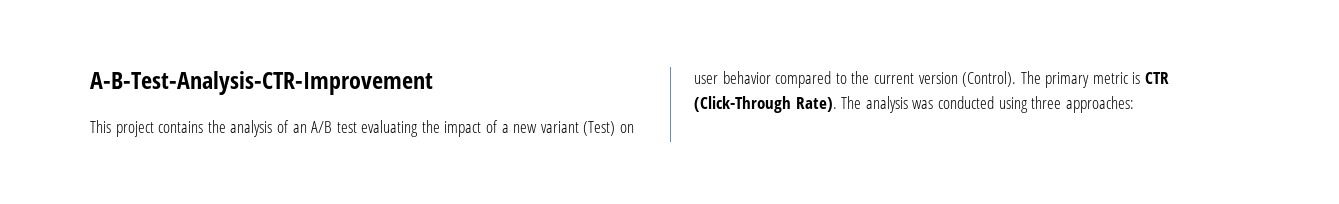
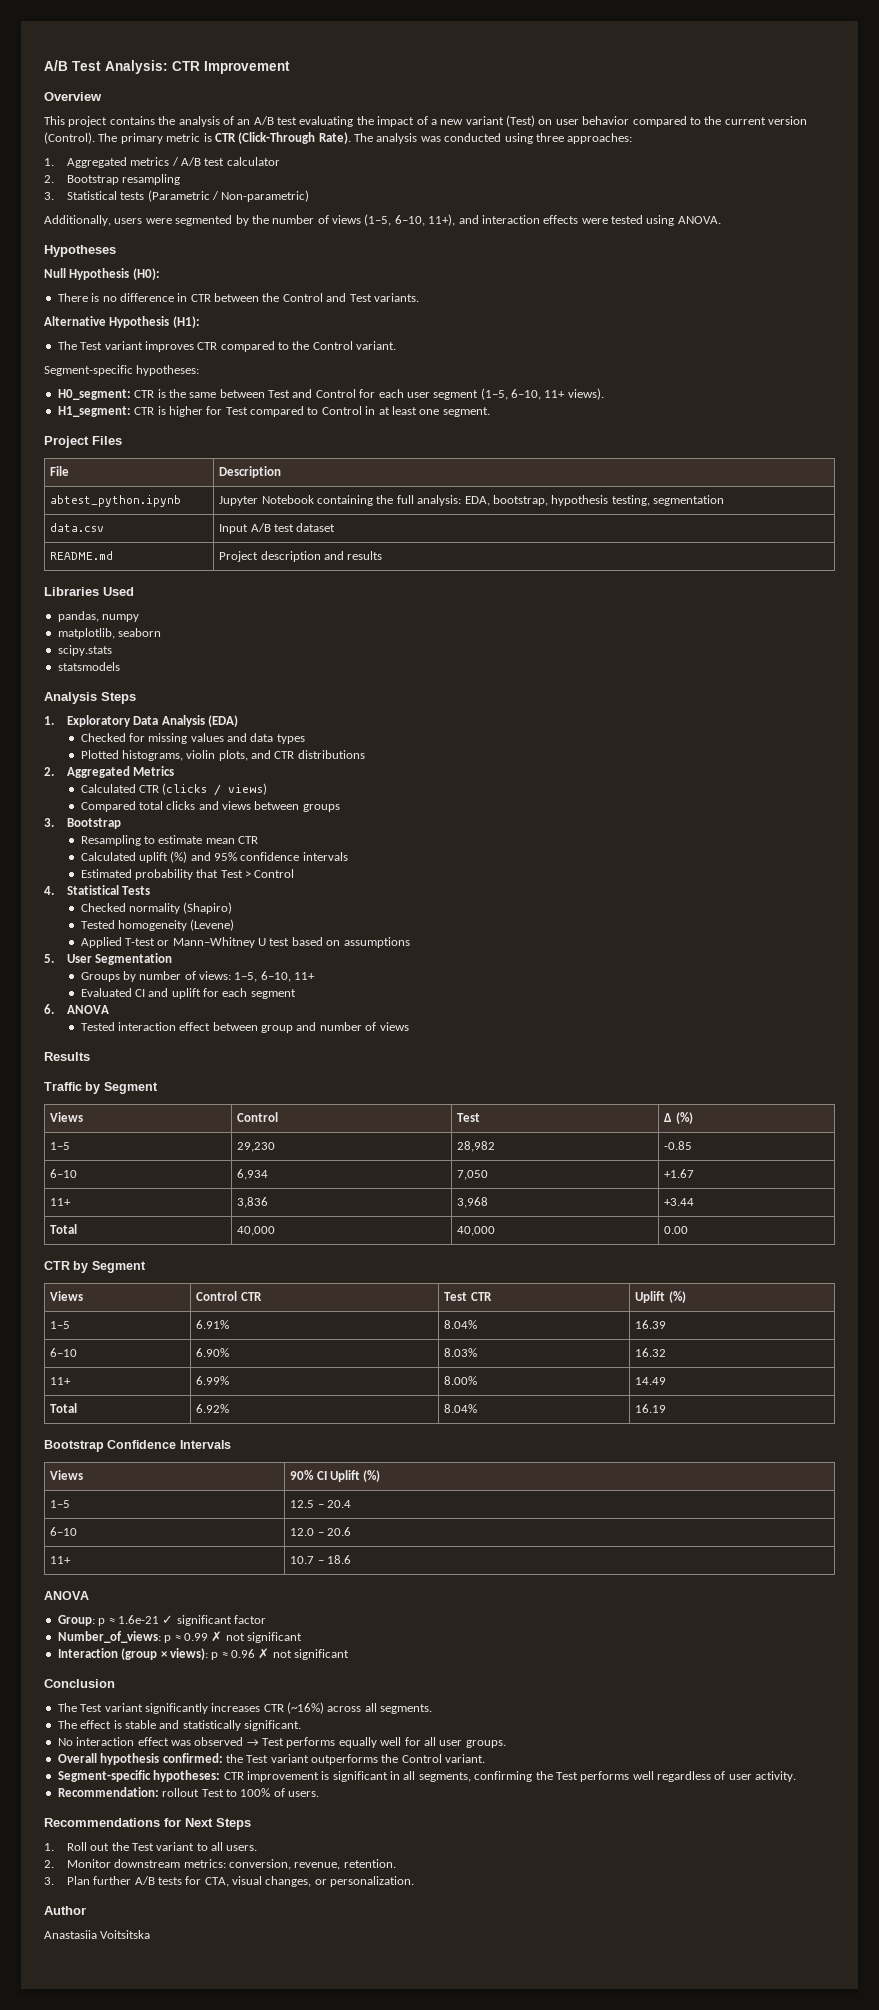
- A-B-Test-Analysis-CTR-Improvement
+ A/B Test Analysis: CTR Improvement
+ Overview
+ 1. Aggregated metrics / A/B test calculator
+ 2. Bootstrap resampling
+ 3. Statistical tests (Parametric / Non-parametric)
+ Additionally, users were segmented by the number of views (1–5, 6–10, 11+), and interaction effects were tested using ANOVA.
+ Hypotheses
+ Null Hypothesis (H0):
+ There is no difference in CTR between the Control and Test variants.
+ Alternative Hypothesis (H1):
+ The Test variant improves CTR compared to the Control variant.
+ Segment-specific hypotheses:
+ H0_segment: CTR is the same between Test and Control for each user segment (1–5, 6–10, 11+ views).
+ H1_segment: CTR is higher for Test compared to Control in at least one segment.
+ Project Files
+ File | Description
+ abtest_python.ipynb | Jupyter Notebook containing the full analysis: EDA, bootstrap, hypothesis testing, segmentation
+ data.csv | Input A/B test dataset
+ README.md | Project description and results
+ Libraries Used
+ pandas, numpy
+ matplotlib, seaborn
+ scipy.stats
+ statsmodels
+ Analysis Steps
+ 1. Exploratory Data Analysis (EDA)
+ Checked for missing values and data types
+ Plotted histograms, violin plots, and CTR distributions
+ 2. Aggregated Metrics
+ Calculated CTR (clicks / views)
+ Compared total clicks and views between groups
+ 3. Bootstrap
+ Resampling to estimate mean CTR
+ Calculated uplift (%) and 95% confidence intervals
+ Estimated probability that Test > Control
+ 4. Statistical Tests
+ Checked normality (Shapiro)
+ Tested homogeneity (Levene)
+ Applied T-test or Mann–Whitney U test based on assumptions
+ 5. User Segmentation
+ Groups by number of views: 1–5, 6–10, 11+
+ Evaluated CI and uplift for each segment
+ 6. ANOVA
+ Tested interaction effect between group and number of views
+ Results
+ Traffic by Segment
+ Views | Control | Test | Δ (%)
+ 1–5 | 29,230 | 28,982 | -0.85
+ 6–10 | 6,934 | 7,050 | +1.67
+ 11+ | 3,836 | 3,968 | +3.44
+ Total | 40,000 | 40,000 | 0.00
+ CTR by Segment
+ Views | Control CTR | Test CTR | Uplift (%)
+ 1–5 | 6.91% | 8.04% | 16.39
+ 6–10 | 6.90% | 8.03% | 16.32
+ 11+ | 6.99% | 8.00% | 14.49
+ Total | 6.92% | 8.04% | 16.19
+ Bootstrap Confidence Intervals
+ Views | 90% CI Uplift (%)
+ 1–5 | 12.5 – 20.4
+ 6–10 | 12.0 – 20.6
+ 11+ | 10.7 – 18.6
+ ANOVA
+ Group: p ≈ 1.6e-21 ✓ significant factor
+ Number_of_views: p ≈ 0.99 ✗ not significant
+ Interaction (group × views): p ≈ 0.96 ✗ not significant
+ Conclusion
+ The Test variant significantly increases CTR (~16%) across all segments.
+ The effect is stable and statistically significant.
+ No interaction effect was observed → Test performs equally well for all user groups.
+ Overall hypothesis confirmed: the Test variant outperforms the Control variant.
+ Segment-specific hypotheses: CTR improvement is significant in all segments, confirming the Test performs well regardless of user activity.
+ Recommendation: rollout Test to 100% of users.
+ Recommendations for Next Steps
+ 1. Roll out the Test variant to all users.
+ 2. Monitor downstream metrics: conversion, revenue, retention.
+ 3. Plan further A/B tests for CTA, visual changes, or personalization.
+ Author
+ Anastasiia Voitsitska

